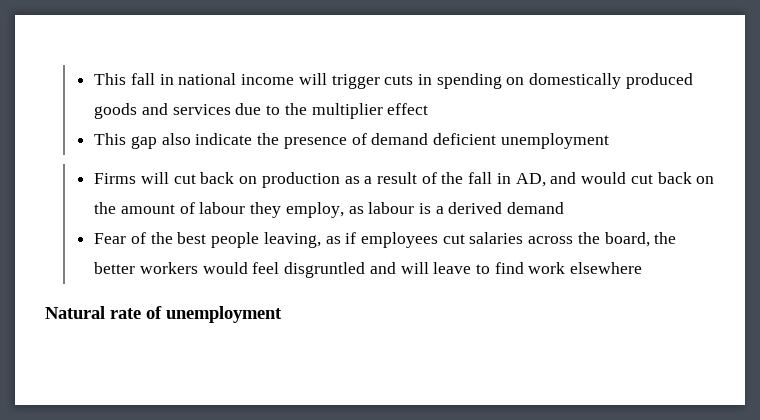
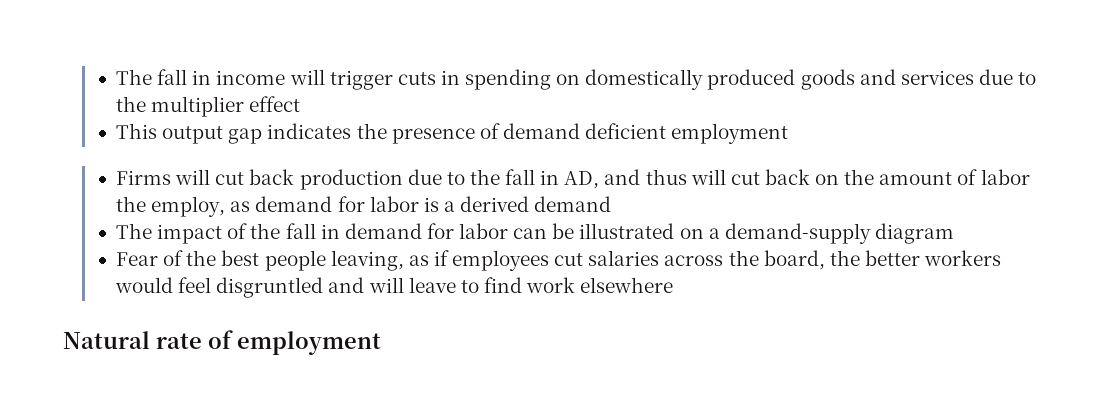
- This fall in national income will trigger cuts in spending on domestically produced goods and services due to the multiplier effect
+ The fall in income will trigger cuts in spending on domestically produced goods and services due to the multiplier effect
- This gap also indicate the presence of demand deficient unemployment
+ This output gap indicates the presence of demand deficient employment
- Firms will cut back on production as a result of the fall in AD, and would cut back on the amount of labour they employ, as labour is a derived demand
+ Firms will cut back production due to the fall in AD, and thus will cut back on the amount of labor the employ, as demand for labor is a derived demand
+ The impact of the fall in demand for labor can be illustrated on a demand-supply diagram
- Natural rate of unemployment
+ Natural rate of employment

